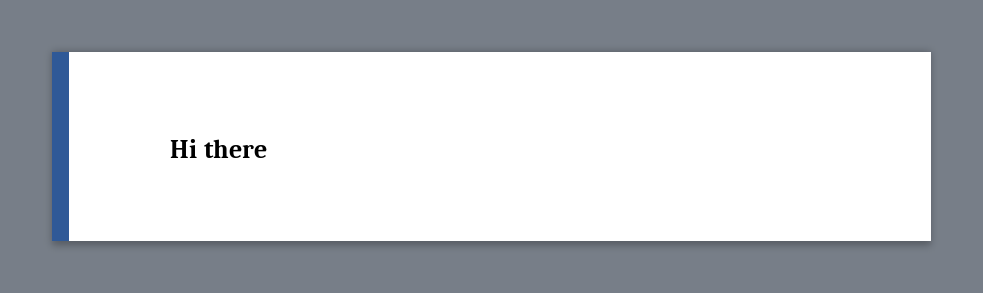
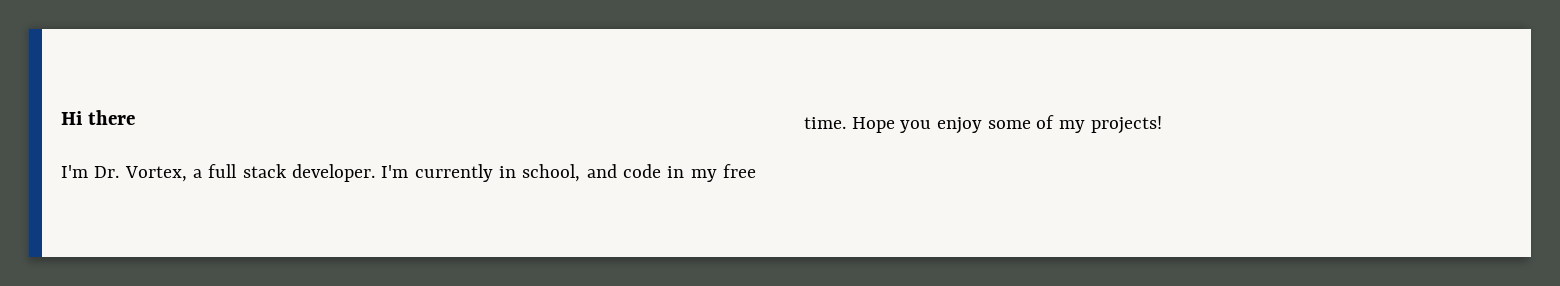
+ I'm Dr. Vortex, a full stack developer. I'm currently in school, and code in my free time. Hope you enjoy some of my projects!

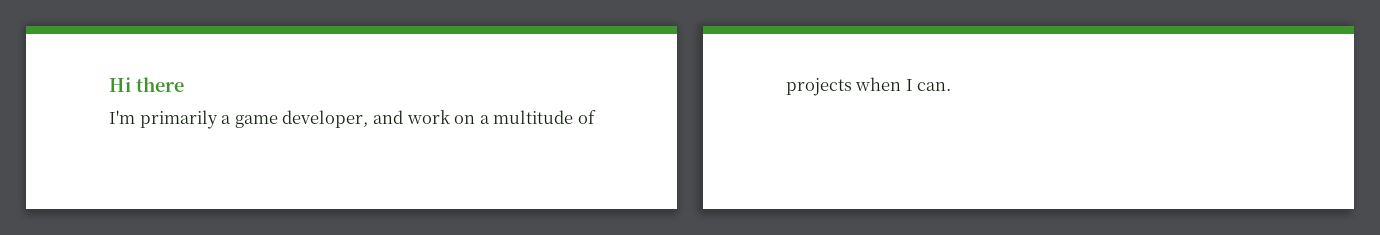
- I'm Dr. Vortex, a full stack developer. I'm currently in school, and code in my free time. Hope you enjoy some of my projects!
+ I'm primarily a game developer, and work on a multitude of projects when I can.

